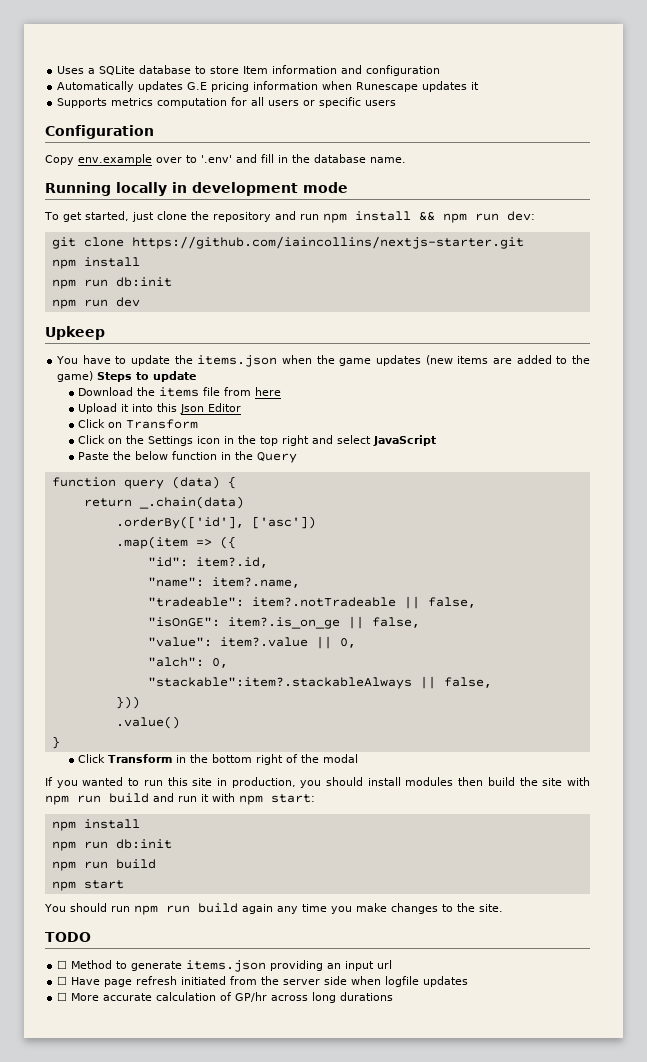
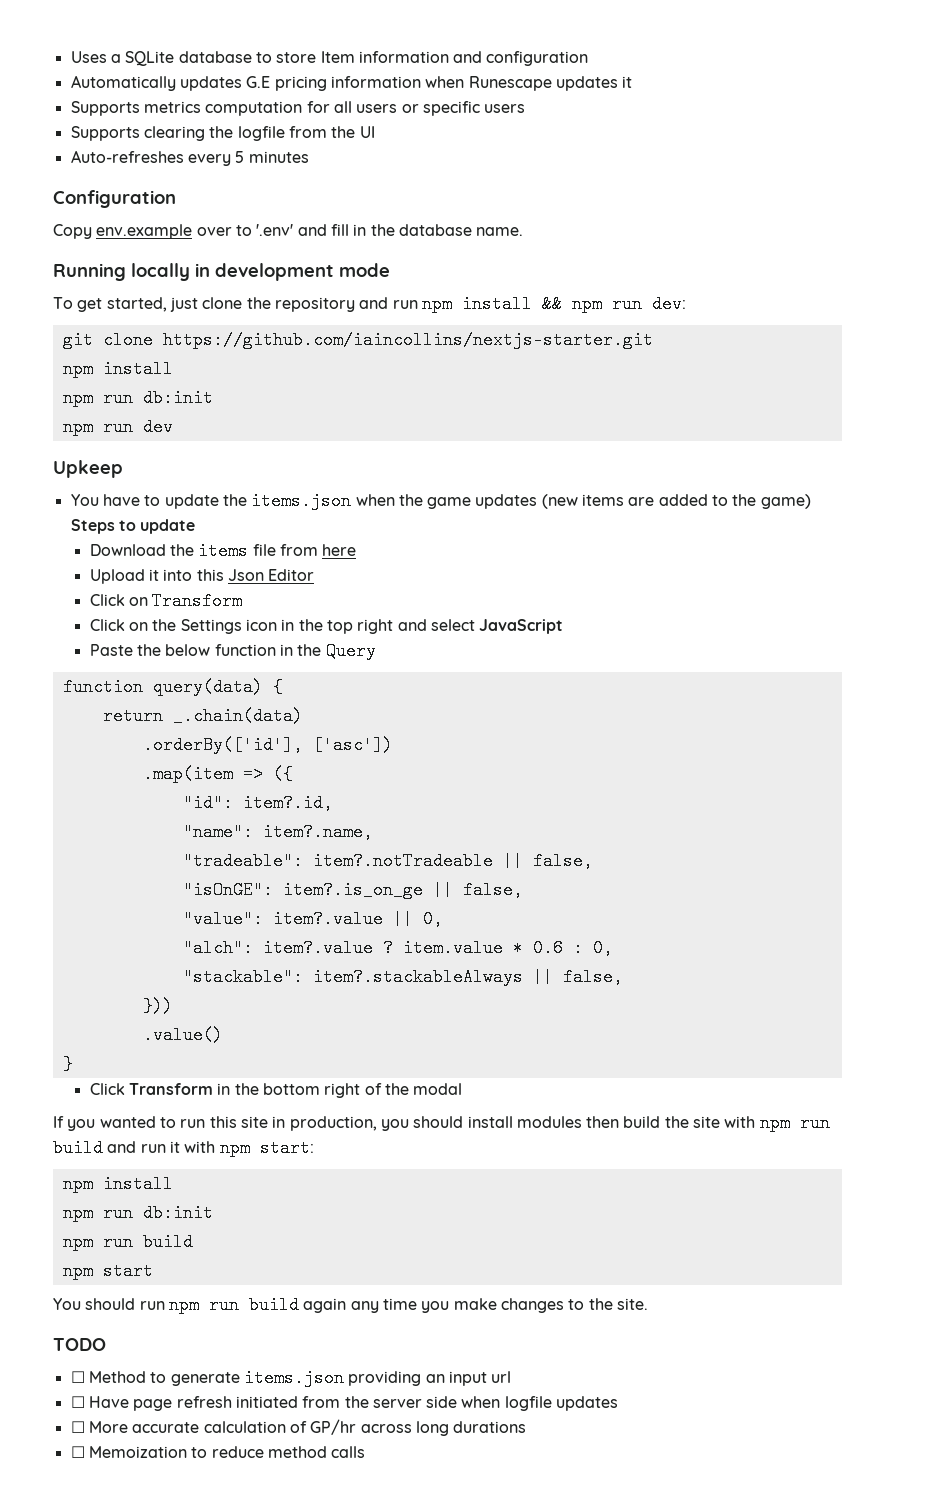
+ Supports clearing the logfile from the UI
+ Auto-refreshes every 5 minutes
- function query (data) {
+ function query(data) {
- "alch": 0,
- "stackable":item?.stackableAlways || false,
+ "alch": item?.value ? item.value * 0.6 : 0,
+ "stackable": item?.stackableAlways || false,
+ ☐ Memoization to reduce method calls

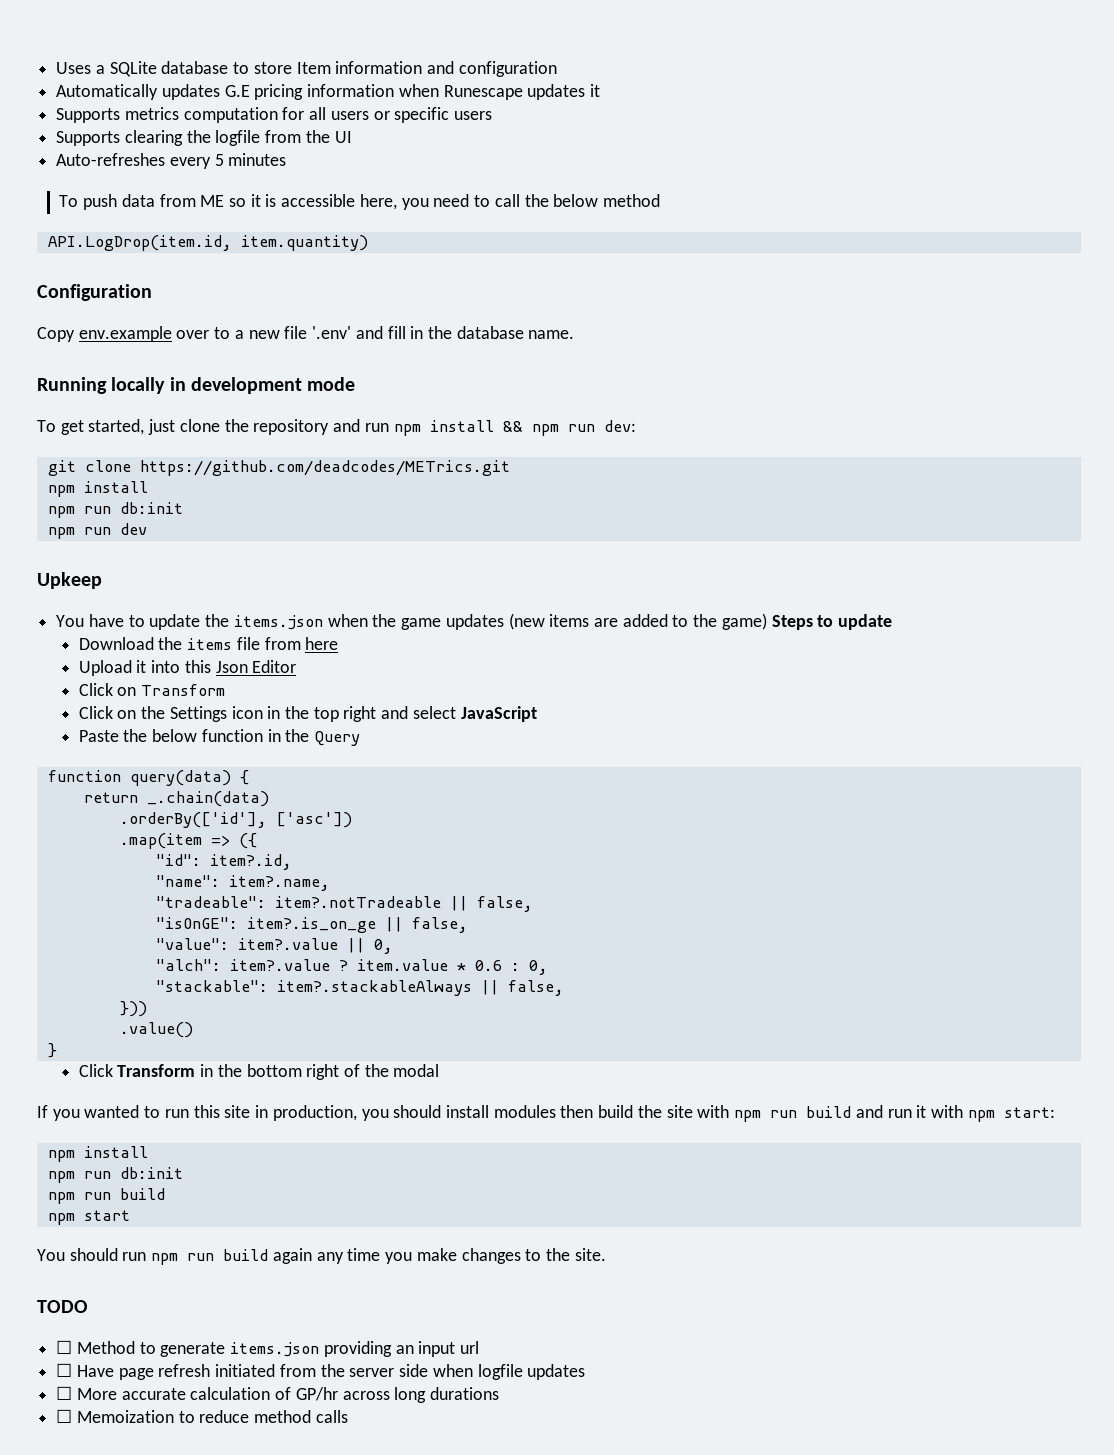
+ To push data from ME so it is accessible here, you need to call the below method
+ API.LogDrop(item.id, item.quantity)
- Copy env.example over to '.env' and fill in the database name.
+ Copy env.example over to a new file '.env' and fill in the database name.
- git clone https://github.com/iaincollins/nextjs-starter.git
+ git clone https://github.com/deadcodes/METrics.git

